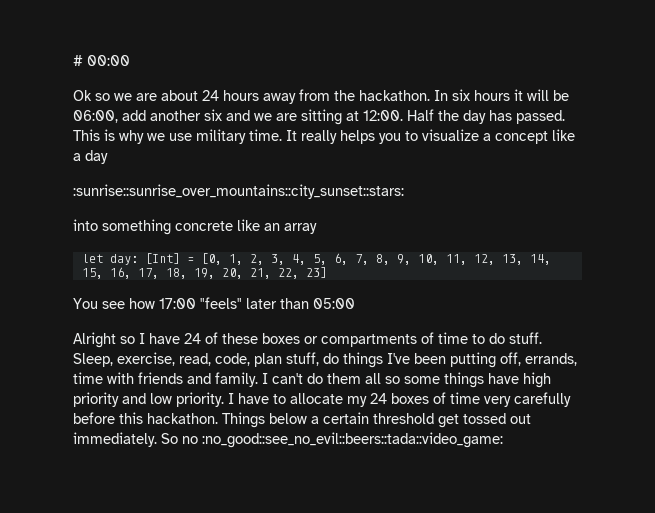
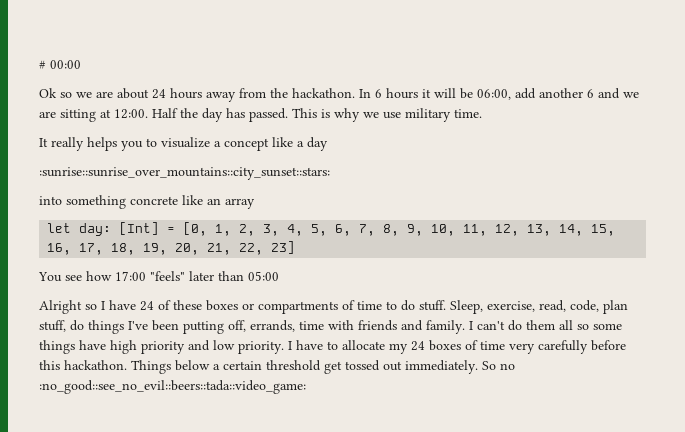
- In six hours it will be 06:00, add another six and we are sitting at 12:00.
+ In 6 hours it will be 06:00, add another 6 and we are sitting at 12:00.
- This is why we use military time. It really helps you to visualize a concept like a day
+ This is why we use military time.
+ It really helps you to visualize a concept like a day

